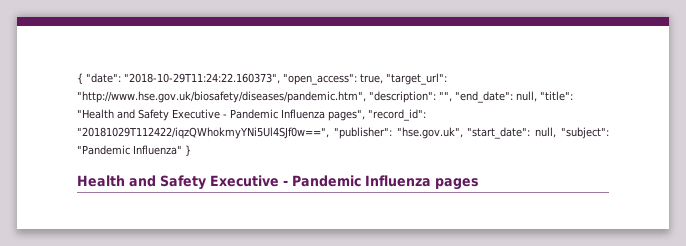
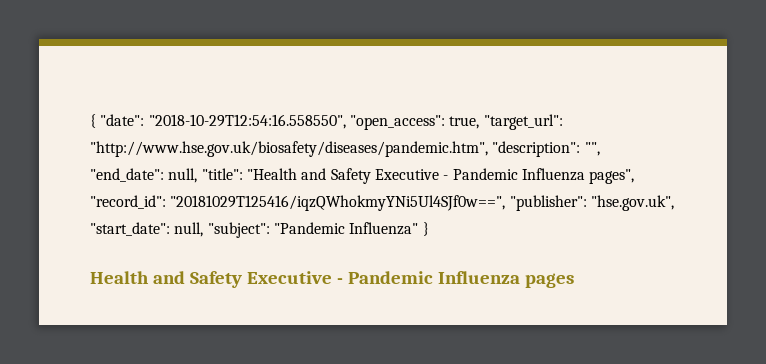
- { "date": "2018-10-29T11:24:22.160373", "open_access": true, "target_url": "http://www.hse.gov.uk/biosafety/diseases/pandemic.htm", "description": "", "end_date": null, "title": "Health and Safety Executive - Pandemic Influenza pages", "record_id": "20181029T112422/iqzQWhokmyYNi5Ul4SJf0w==", "publisher": "hse.gov.uk", "start_date": null, "subject": "Pandemic Influenza" }
+ { "date": "2018-10-29T12:54:16.558550", "open_access": true, "target_url": "http://www.hse.gov.uk/biosafety/diseases/pandemic.htm", "description": "", "end_date": null, "title": "Health and Safety Executive - Pandemic Influenza pages", "record_id": "20181029T125416/iqzQWhokmyYNi5Ul4SJf0w==", "publisher": "hse.gov.uk", "start_date": null, "subject": "Pandemic Influenza" }

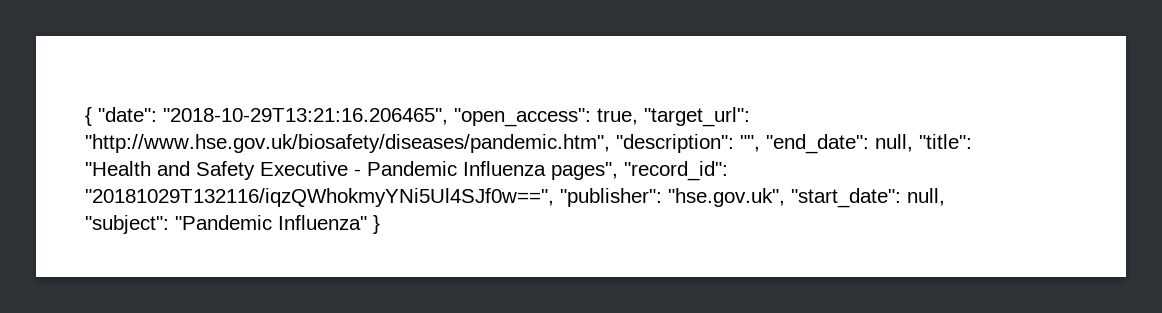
- { "date": "2018-10-29T12:54:16.558550", "open_access": true, "target_url": "http://www.hse.gov.uk/biosafety/diseases/pandemic.htm", "description": "", "end_date": null, "title": "Health and Safety Executive - Pandemic Influenza pages", "record_id": "20181029T125416/iqzQWhokmyYNi5Ul4SJf0w==", "publisher": "hse.gov.uk", "start_date": null, "subject": "Pandemic Influenza" }
+ { "date": "2018-10-29T13:21:16.206465", "open_access": true, "target_url": "http://www.hse.gov.uk/biosafety/diseases/pandemic.htm", "description": "", "end_date": null, "title": "Health and Safety Executive - Pandemic Influenza pages", "record_id": "20181029T132116/iqzQWhokmyYNi5Ul4SJf0w==", "publisher": "hse.gov.uk", "start_date": null, "subject": "Pandemic Influenza" }
- Health and Safety Executive - Pandemic Influenza pages

